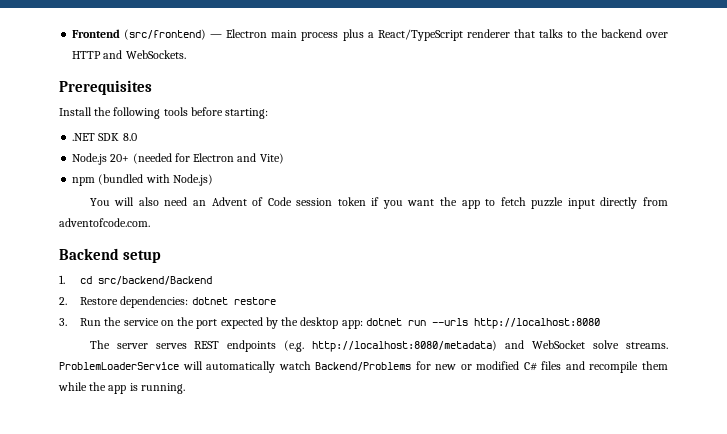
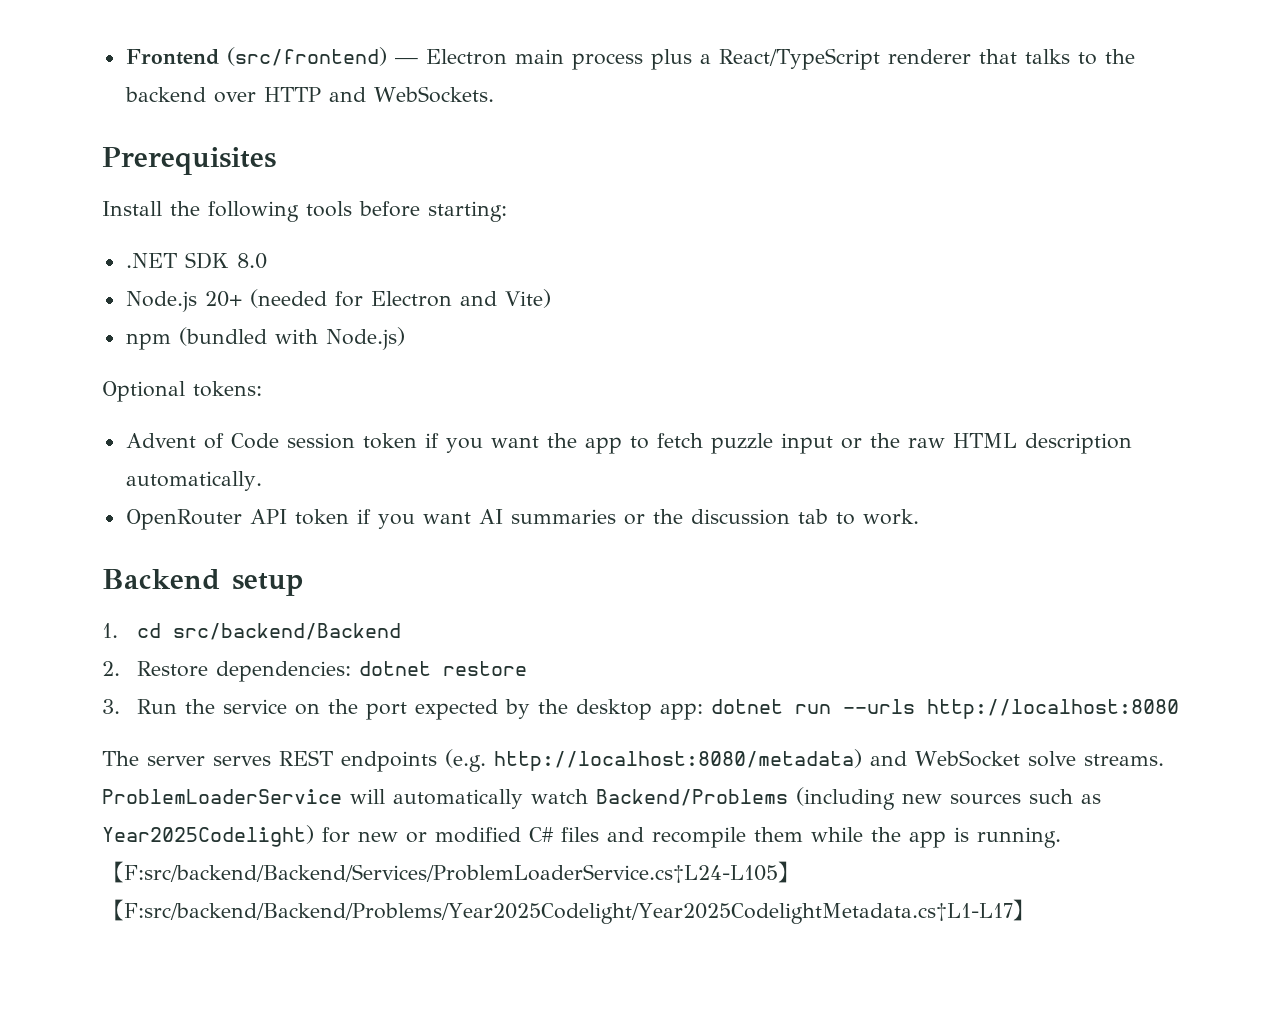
- You will also need an Advent of Code session token if you want the app to fetch puzzle input directly from adventofcode.com.
+ Optional tokens:
+ Advent of Code session token if you want the app to fetch puzzle input or the raw HTML description automatically.
+ OpenRouter API token if you want AI summaries or the discussion tab to work.
- ProblemLoaderService will automatically watch Backend/Problems for new or modified C# files and recompile them while the app is running.
+ ProblemLoaderService will automatically watch Backend/Problems (including new sources such as Year2025Codelight) for new or modified C# files and recompile them while the app is running.
+ 【F:src/backend/Backend/Services/ProblemLoaderService.cs†L24-L105】【F:src/backend/Backend/Problems/Year2025Codelight/Year2025CodelightMetadata.cs†L1-L17】

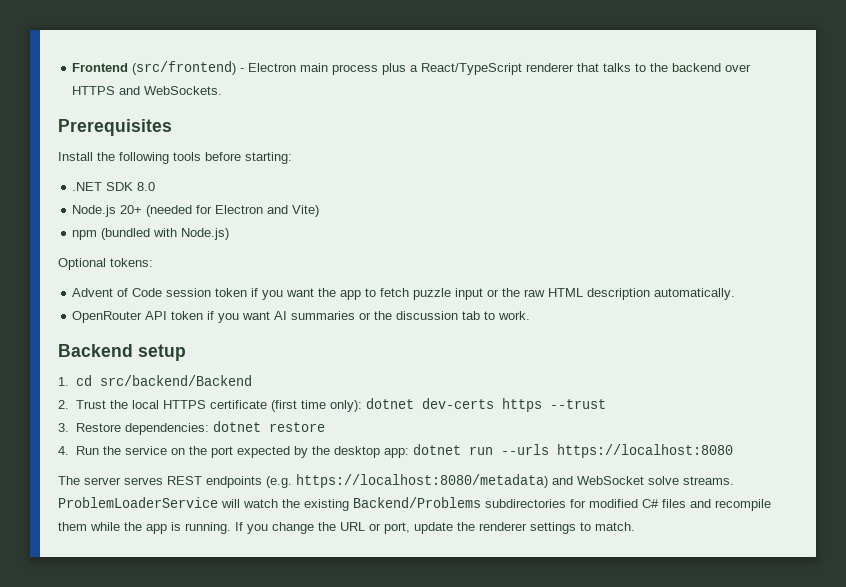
- Frontend (src/frontend) — Electron main process plus a React/TypeScript renderer that talks to the backend over HTTP and WebSockets.
+ Frontend (src/frontend) - Electron main process plus a React/TypeScript renderer that talks to the backend over HTTPS and WebSockets.
- 2. Restore dependencies: dotnet restore
+ 2. Trust the local HTTPS certificate (first time only): dotnet dev-certs https --trust
+ 3. Restore dependencies: dotnet restore
- 3. Run the service on the port expected by the desktop app: dotnet run --urls http://localhost:8080
+ 4. Run the service on the port expected by the desktop app: dotnet run --urls https://localhost:8080
- The server serves REST endpoints (e.g. http://localhost:8080/metadata) and WebSocket solve streams.
+ The server serves REST endpoints (e.g. https://localhost:8080/metadata) and WebSocket solve streams.
- ProblemLoaderService will automatically watch Backend/Problems (including new sources such as Year2025Codelight) for new or modified C# files and recompile them while the app is running.
+ ProblemLoaderService will watch the existing Backend/Problems subdirectories for modified C# files and recompile them while the app is running.
- 【F:src/backend/Backend/Services/ProblemLoaderService.cs†L24-L105】【F:src/backend/Backend/Problems/Year2025Codelight/Year2025CodelightMetadata.cs†L1-L17】
+ If you change the URL or port, update the renderer settings to match.

